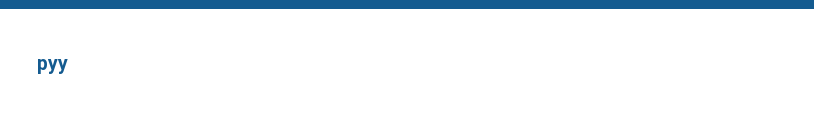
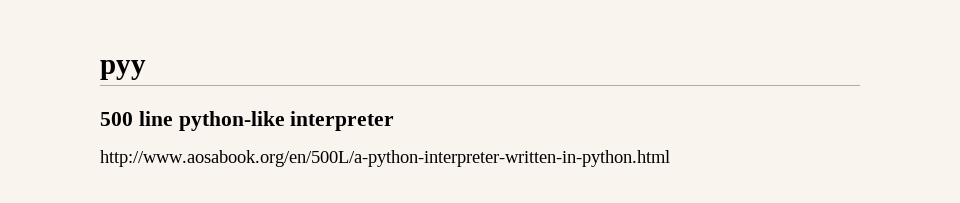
+ 500 line python-like interpreter
+ http://www.aosabook.org/en/500L/a-python-interpreter-written-in-python.html

